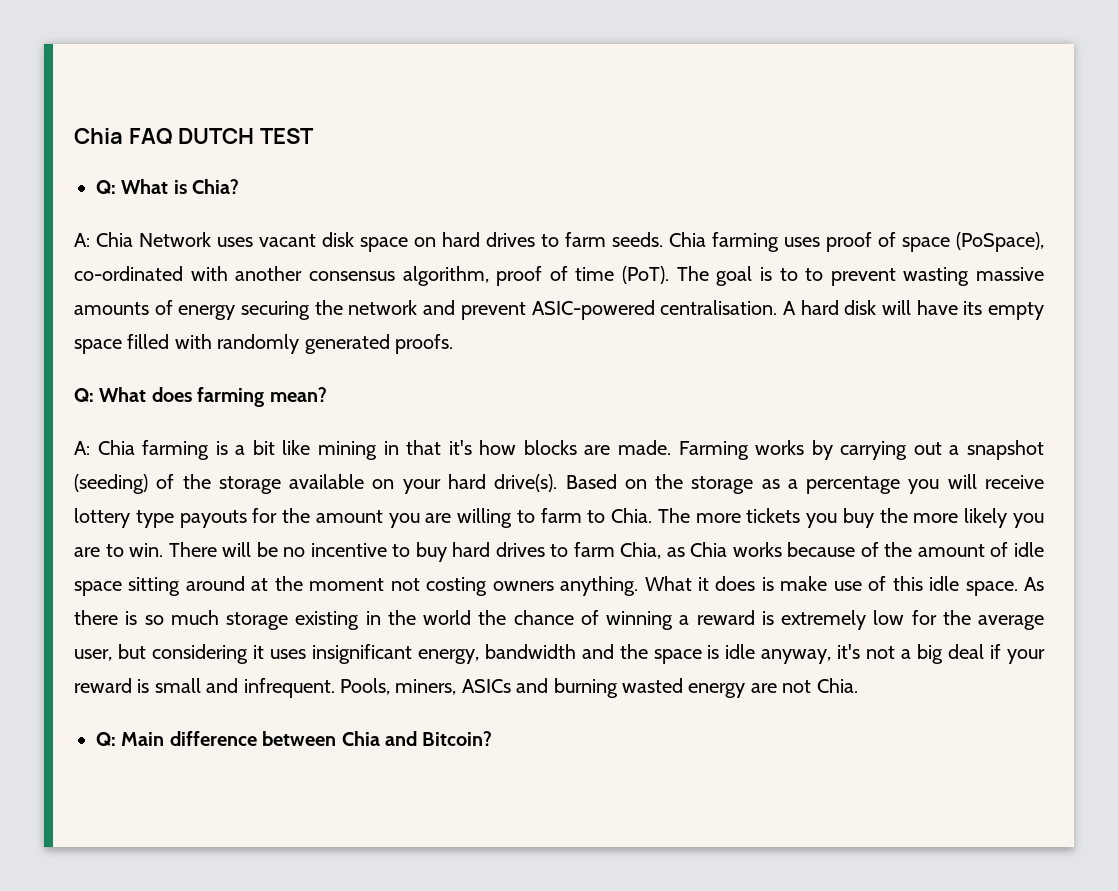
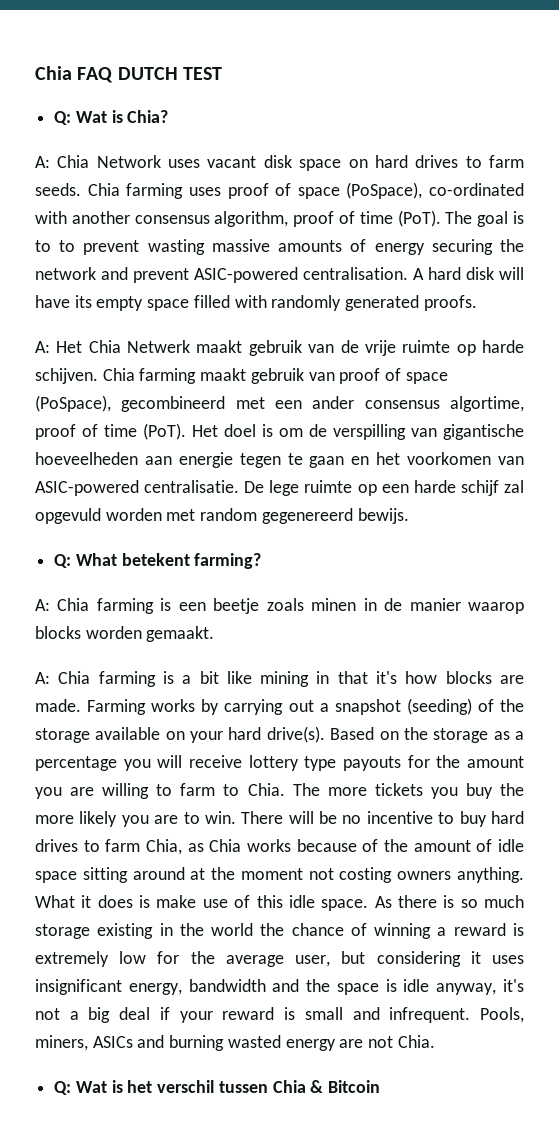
- Q: What is Chia?
+ Q: Wat is Chia?
- Q: What does farming mean?
+ A: Het Chia Netwerk maakt gebruik van de vrije ruimte op harde schijven. Chia farming maakt gebruik van proof of space (PoSpace), gecombineerd met een ander consensus algortime, proof of time (PoT). Het doel is om de verspilling van gigantische hoeveelheden aan energie tegen te gaan en het voorkomen van ASIC-powered centralisatie. De lege ruimte op een harde schijf zal opgevuld worden met random gegenereerd bewijs.
+ Q: What betekent farming?
+ A: Chia farming is een beetje zoals minen in de manier waarop blocks worden gemaakt.
- Q: Main difference between Chia and Bitcoin?
+ Q: Wat is het verschil tussen Chia & Bitcoin

